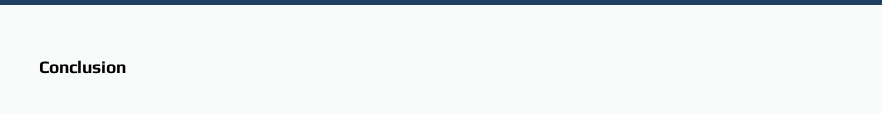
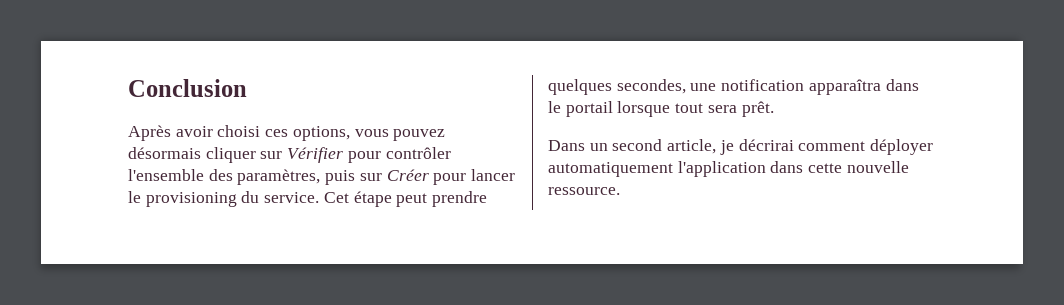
+ Après avoir choisi ces options, vous pouvez désormais cliquer sur Vérifier pour contrôler l'ensemble des paramètres, puis sur Créer pour lancer le provisioning du service. Cet étape peut prendre quelques secondes, une notification apparaîtra dans le portail lorsque tout sera prêt.
+ Dans un second article, je décrirai comment déployer automatiquement l'application dans cette nouvelle ressource.

